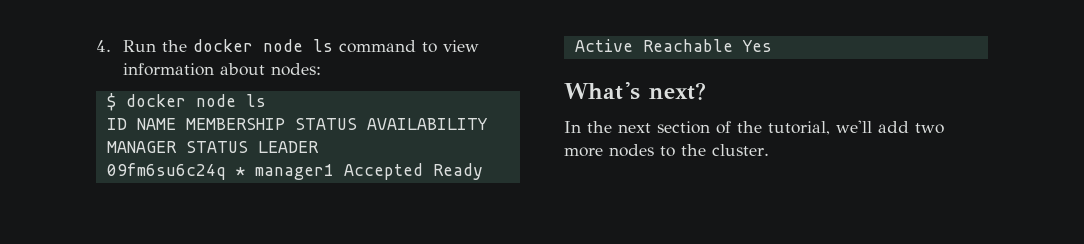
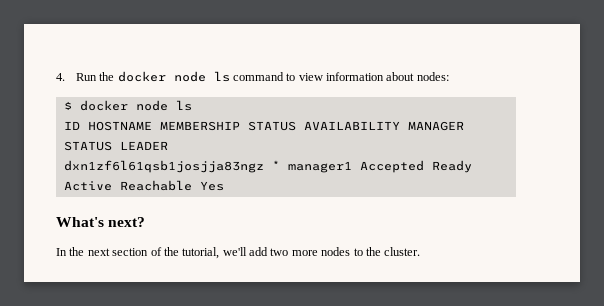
- ID NAME MEMBERSHIP STATUS AVAILABILITY MANAGER STATUS LEADER
+ ID HOSTNAME MEMBERSHIP STATUS AVAILABILITY MANAGER STATUS LEADER
- 09fm6su6c24q * manager1 Accepted Ready Active Reachable Yes
+ dxn1zf6l61qsb1josjja83ngz * manager1 Accepted Ready Active Reachable Yes

